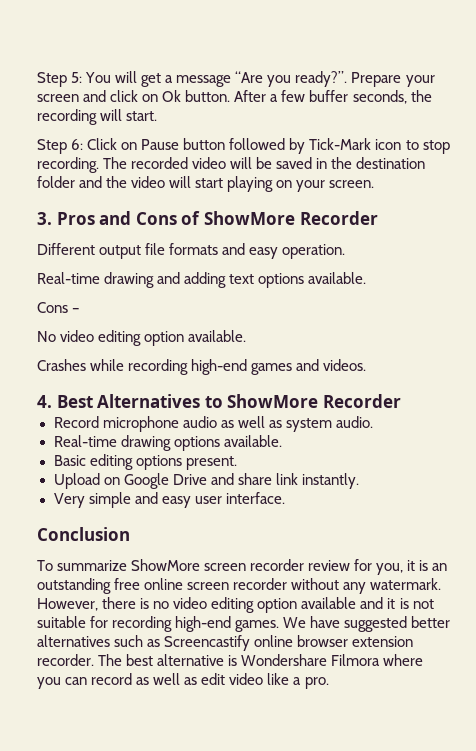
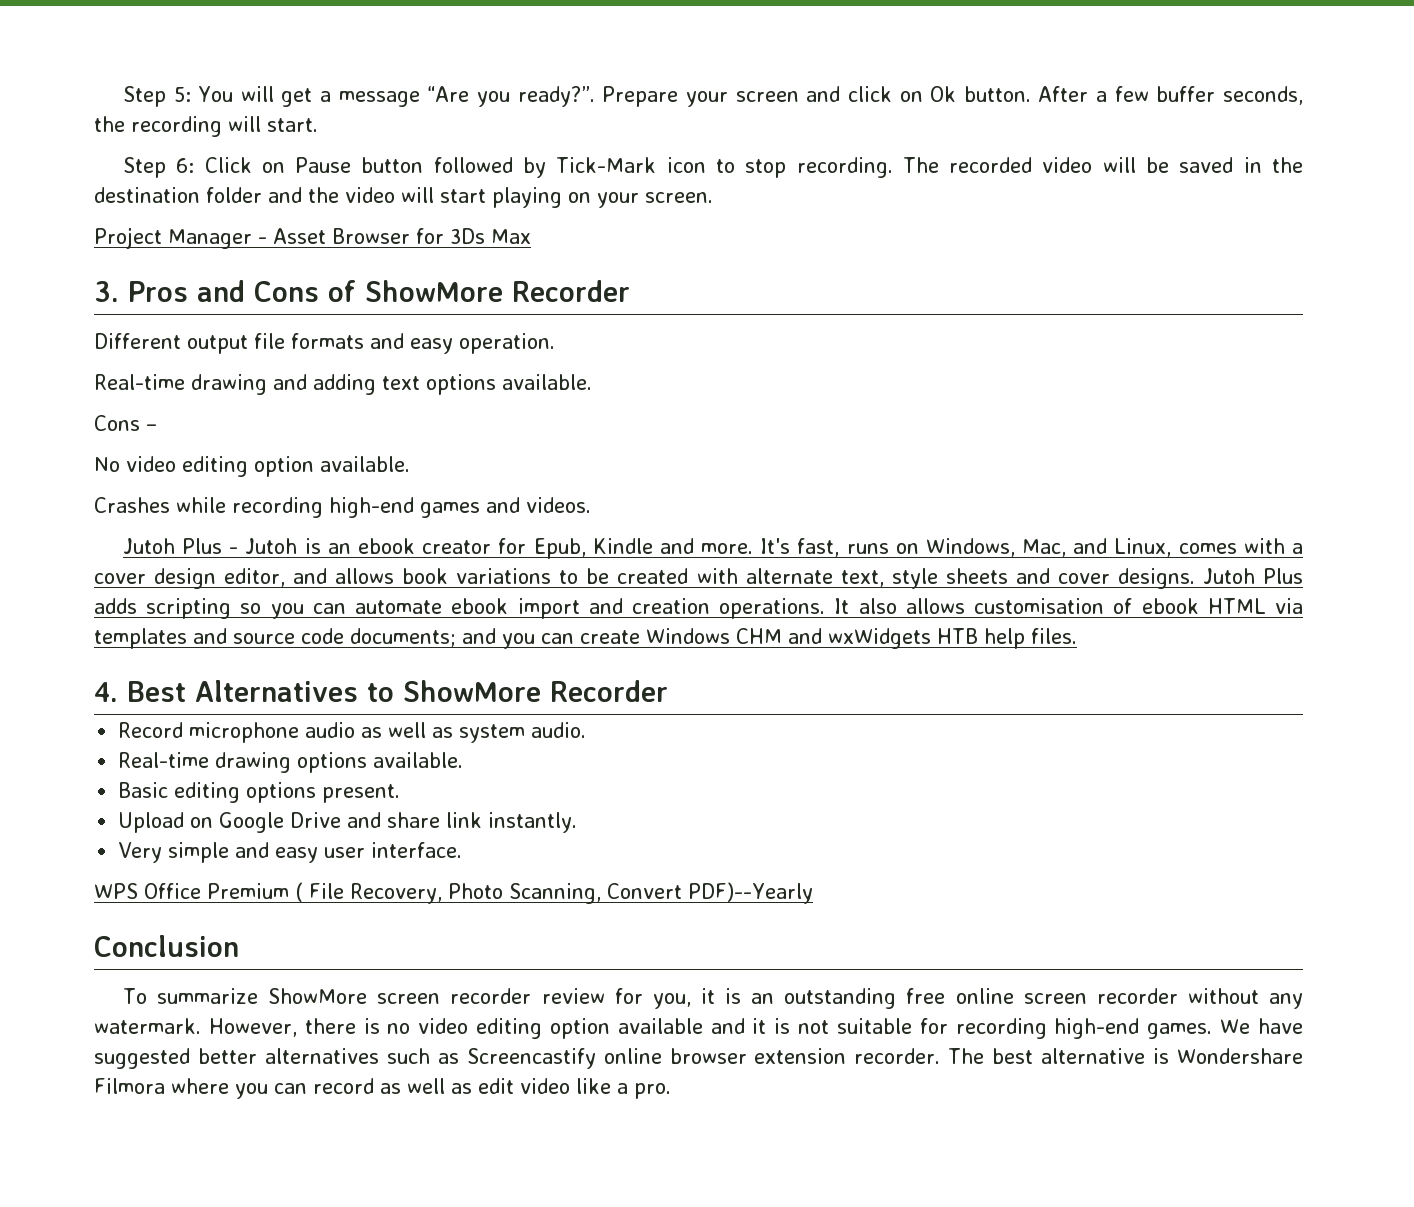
+ Project Manager - Asset Browser for 3Ds Max
+ Jutoh Plus - Jutoh is an ebook creator for Epub, Kindle and more. It's fast, runs on Windows, Mac, and Linux, comes with a cover design editor, and allows book variations to be created with alternate text, style sheets and cover designs. Jutoh Plus adds scripting so you can automate ebook import and creation operations. It also allows customisation of ebook HTML via templates and source code documents; and you can create Windows CHM and wxWidgets HTB help files.
+ WPS Office Premium ( File Recovery, Photo Scanning, Convert PDF)--Yearly

